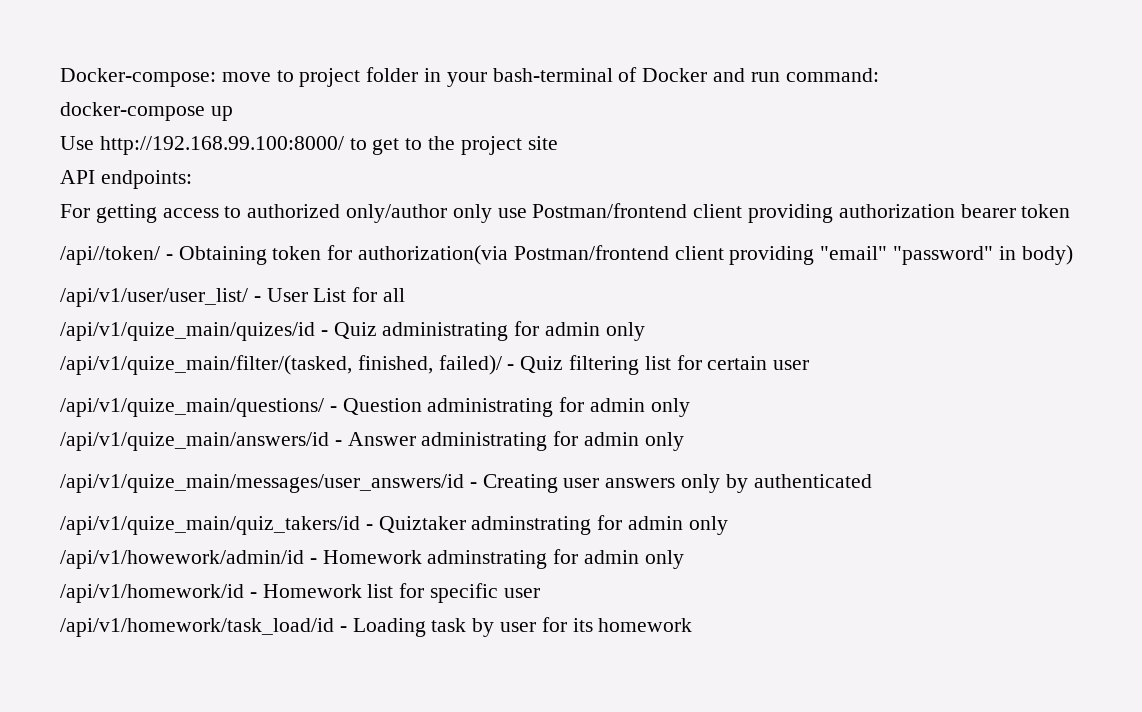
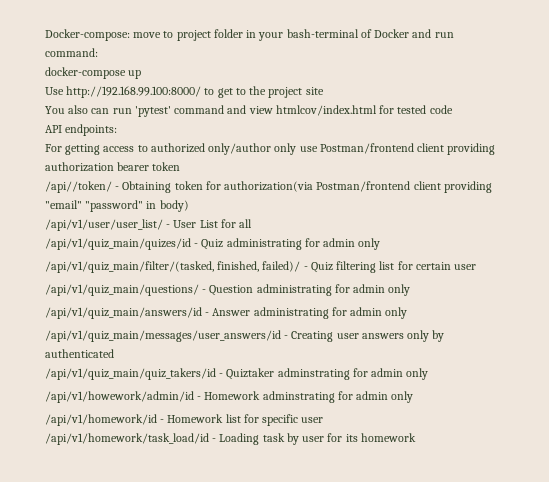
+ You also can run 'pytest' command and view htmlcov/index.html for tested code
- /api/v1/quize_main/quizes/id - Quiz administrating for admin only
+ /api/v1/quiz_main/quizes/id - Quiz administrating for admin only
- /api/v1/quize_main/filter/(tasked, finished, failed)/ - Quiz filtering list for certain user
+ /api/v1/quiz_main/filter/(tasked, finished, failed)/ - Quiz filtering list for certain user
- /api/v1/quize_main/questions/ - Question administrating for admin only
+ /api/v1/quiz_main/questions/ - Question administrating for admin only
- /api/v1/quize_main/answers/id - Answer administrating for admin only
+ /api/v1/quiz_main/answers/id - Answer administrating for admin only
- /api/v1/quize_main/messages/user_answers/id - Creating user answers only by authenticated
+ /api/v1/quiz_main/messages/user_answers/id - Creating user answers only by authenticated
- /api/v1/quize_main/quiz_takers/id - Quiztaker adminstrating for admin only
+ /api/v1/quiz_main/quiz_takers/id - Quiztaker adminstrating for admin only

